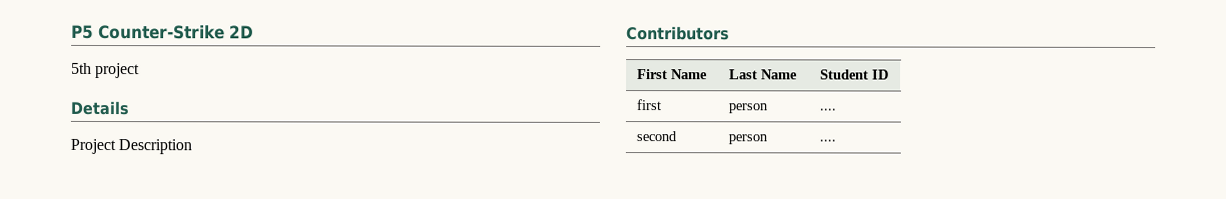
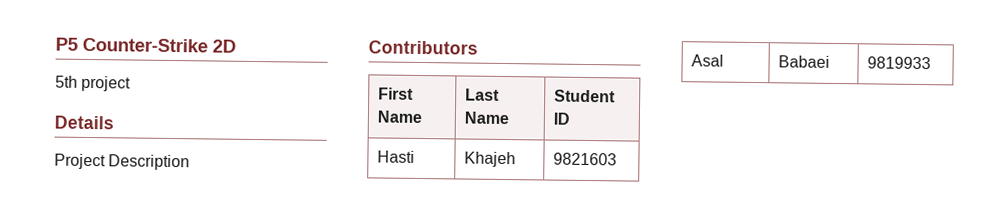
- first | person | ....
- second | person | ....
+ Hasti | Khajeh | 9821603
+ Asal | Babaei | 9819933

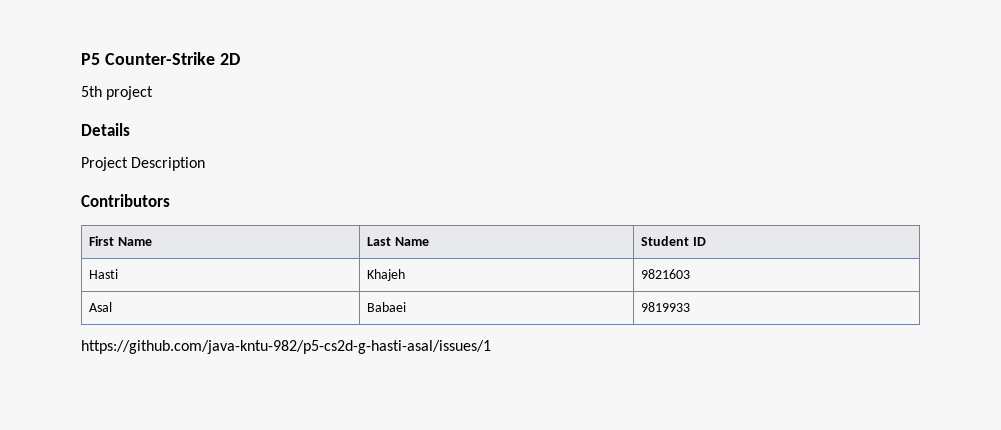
+ https://github.com/java-kntu-982/p5-cs2d-g-hasti-asal/issues/1

